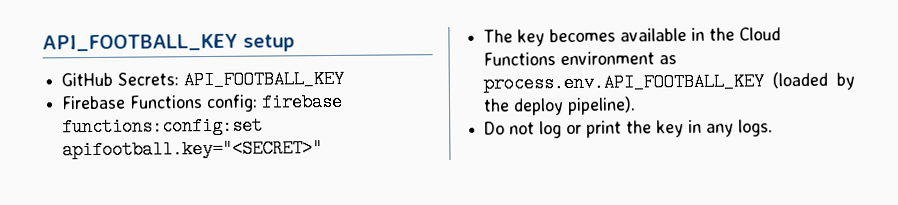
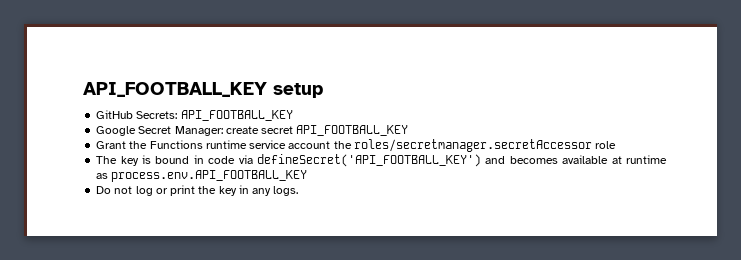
- Firebase Functions config: firebase functions:config:set apifootball.key="<SECRET>"
- The key becomes available in the Cloud Functions environment as process.env.API_FOOTBALL_KEY (loaded by the deploy pipeline).
+ Google Secret Manager: create secret API_FOOTBALL_KEY
+ Grant the Functions runtime service account the roles/secretmanager.secretAccessor role
+ The key is bound in code via defineSecret('API_FOOTBALL_KEY') and becomes available at runtime as process.env.API_FOOTBALL_KEY

